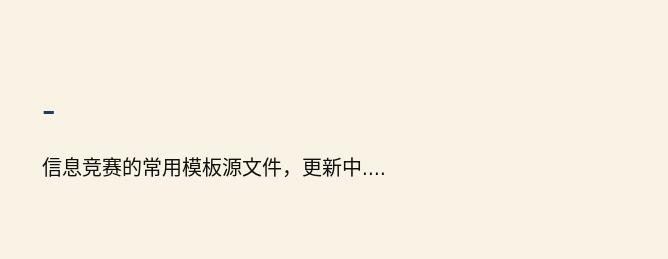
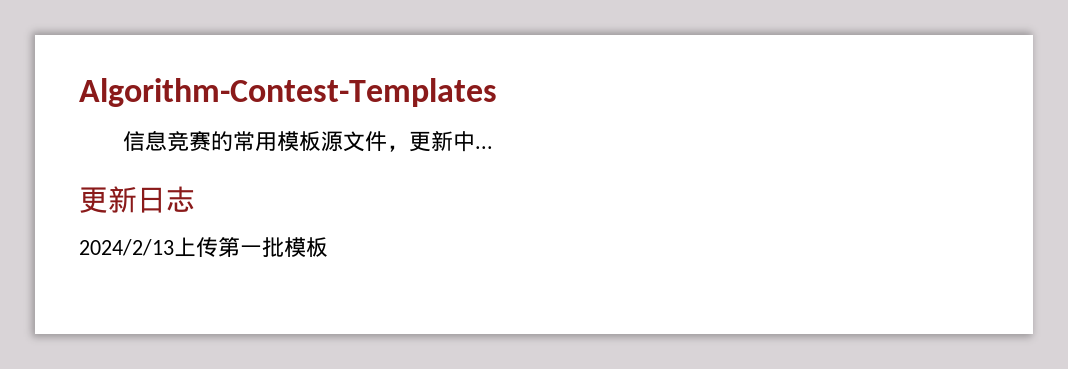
- -
+ Algorithm-Contest-Templates
- 信息竞赛的常用模板源文件，更新中....
+ 信息竞赛的常用模板源文件，更新中...
+ 更新日志
+ 2024/2/13上传第一批模板

